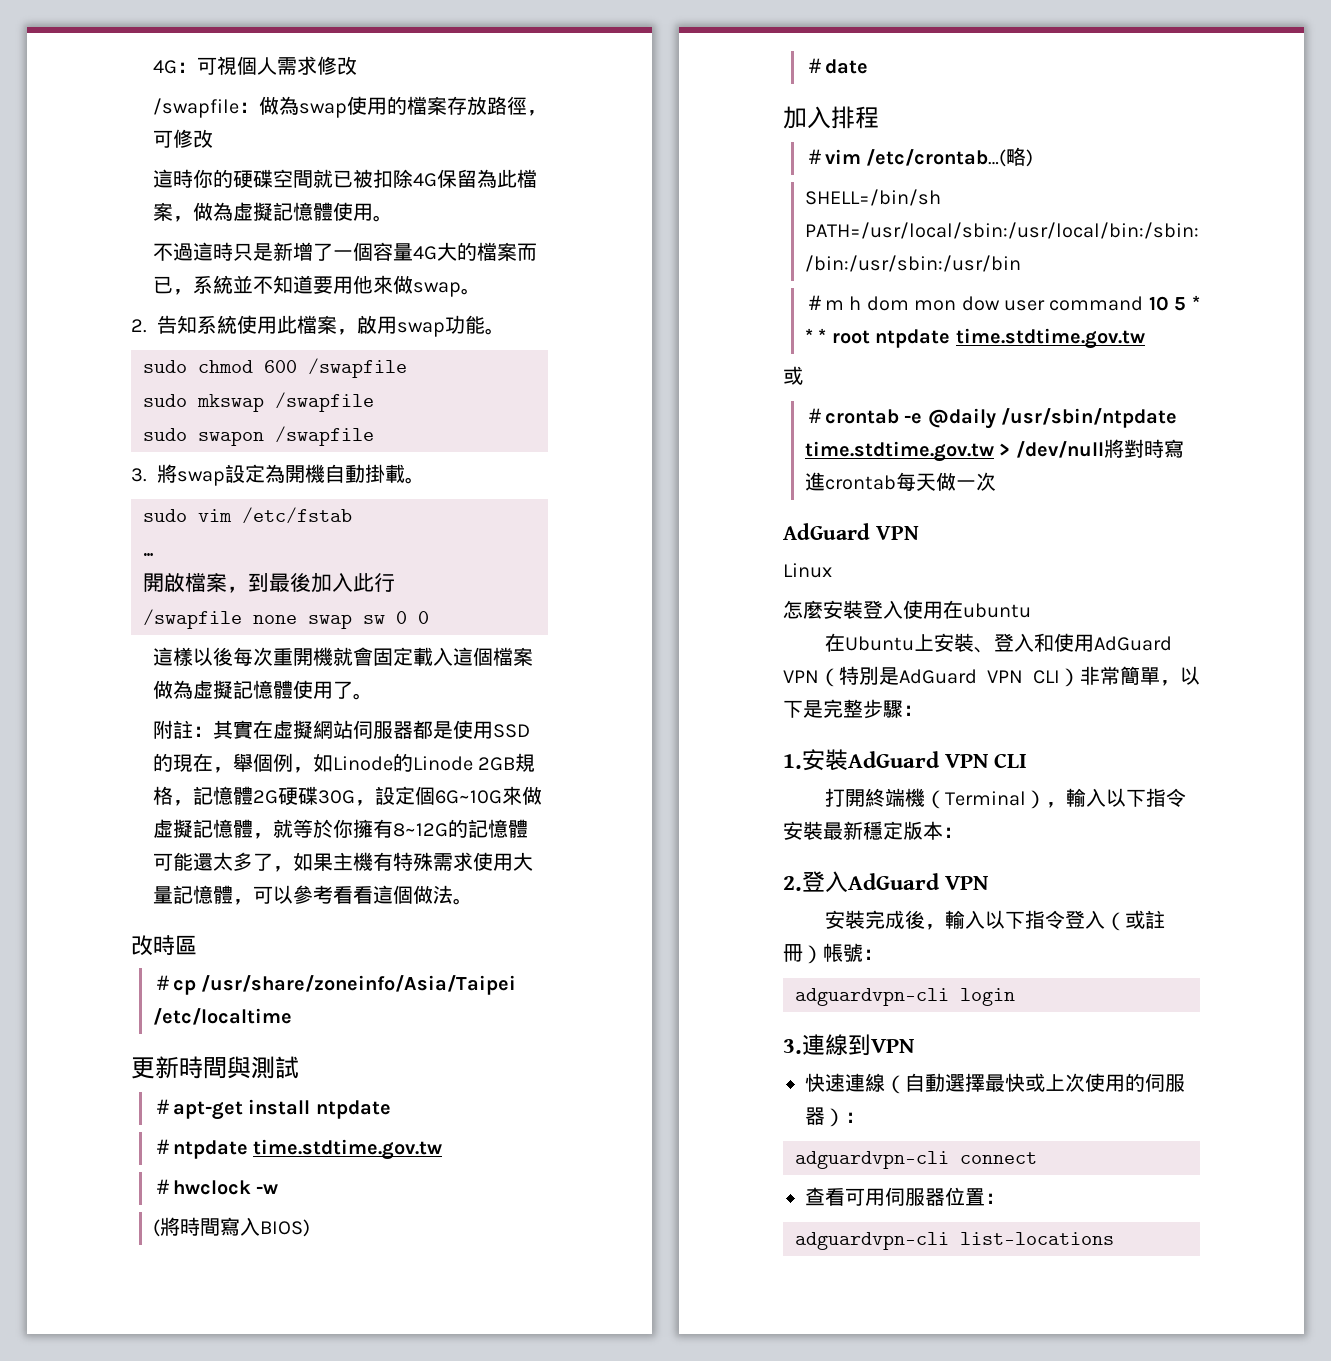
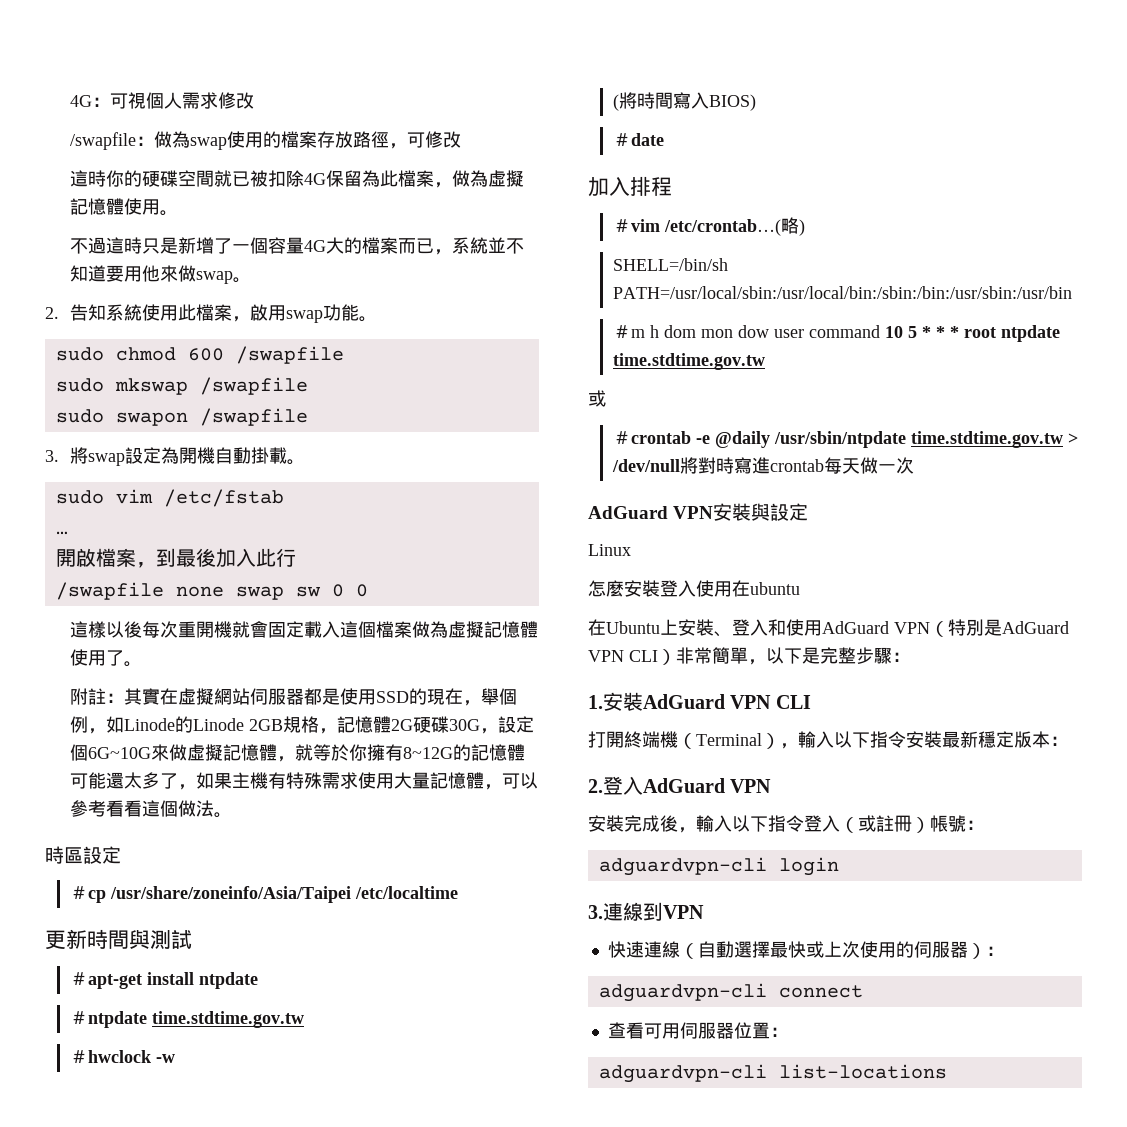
- 改時區
+ 時區設定
  ＃crontab -e @daily /usr/sbin/ntpdate time.stdtime.gov.tw > /dev/null將對時寫進crontab每天做一次
- AdGuard VPN
+ AdGuard VPN安裝與設定

